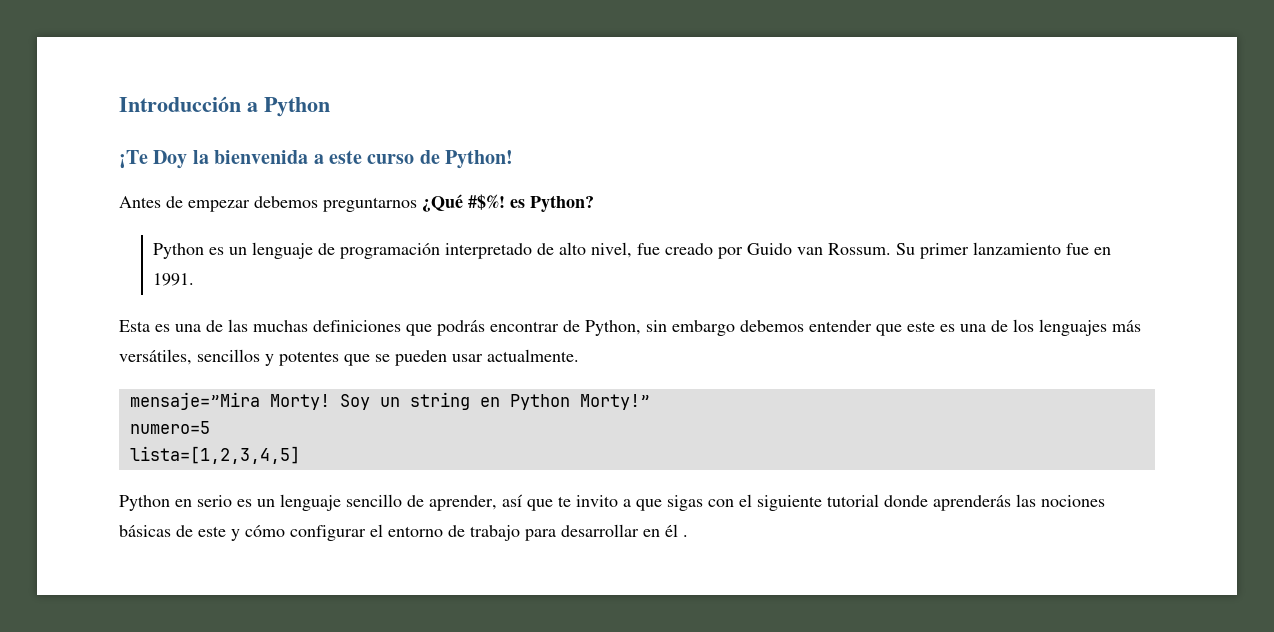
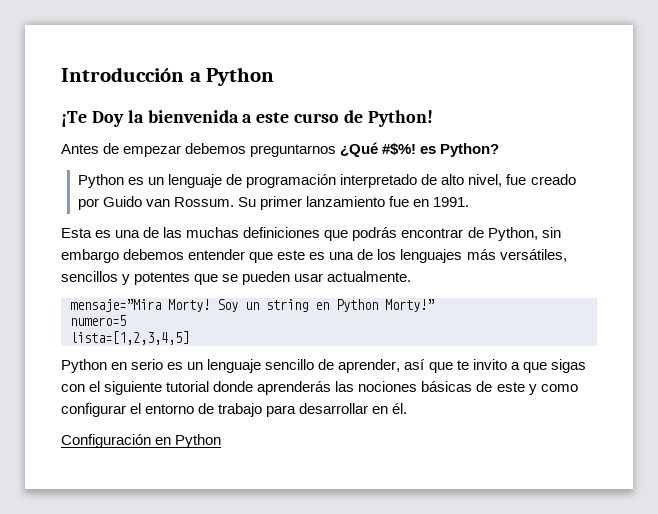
- Python en serio es un lenguaje sencillo de aprender, así que te invito a que sigas con el siguiente tutorial donde aprenderás las nociones básicas de este y cómo configurar el entorno de trabajo para desarrollar en él .
+ Python en serio es un lenguaje sencillo de aprender, así que te invito a que sigas con el siguiente tutorial donde aprenderás las nociones básicas de este y como configurar el entorno de trabajo para desarrollar en él.
+ Configuración en Python

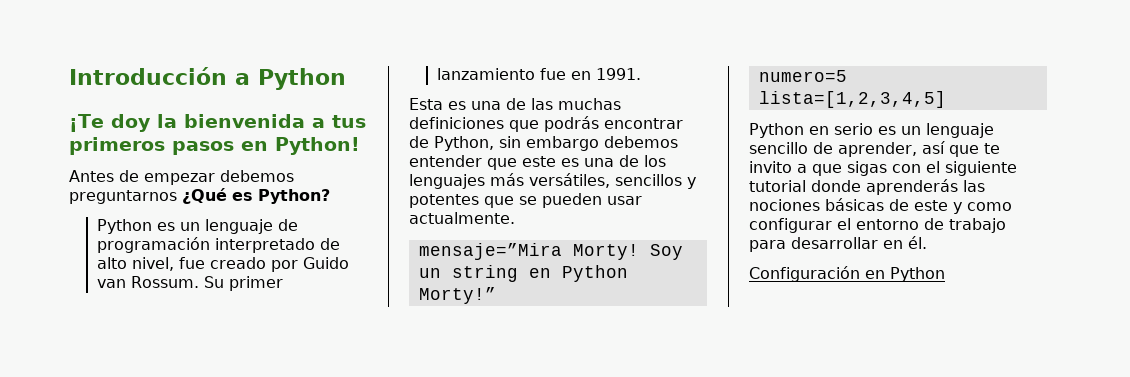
- ¡Te Doy la bienvenida a este curso de Python!
+ ¡Te doy la bienvenida a tus primeros pasos en Python!
- Antes de empezar debemos preguntarnos ¿Qué #$%! es Python?
+ Antes de empezar debemos preguntarnos ¿Qué es Python?

